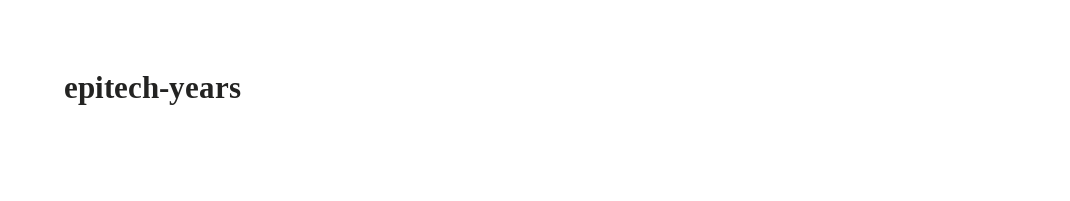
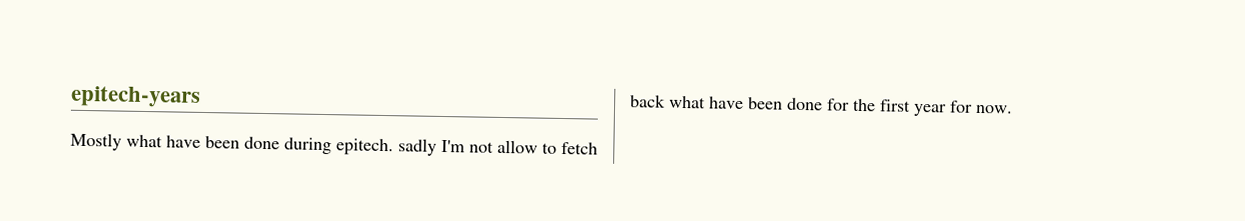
+ Mostly what have been done during epitech. sadly I'm not allow to fetch back what have been done for the first year for now.

